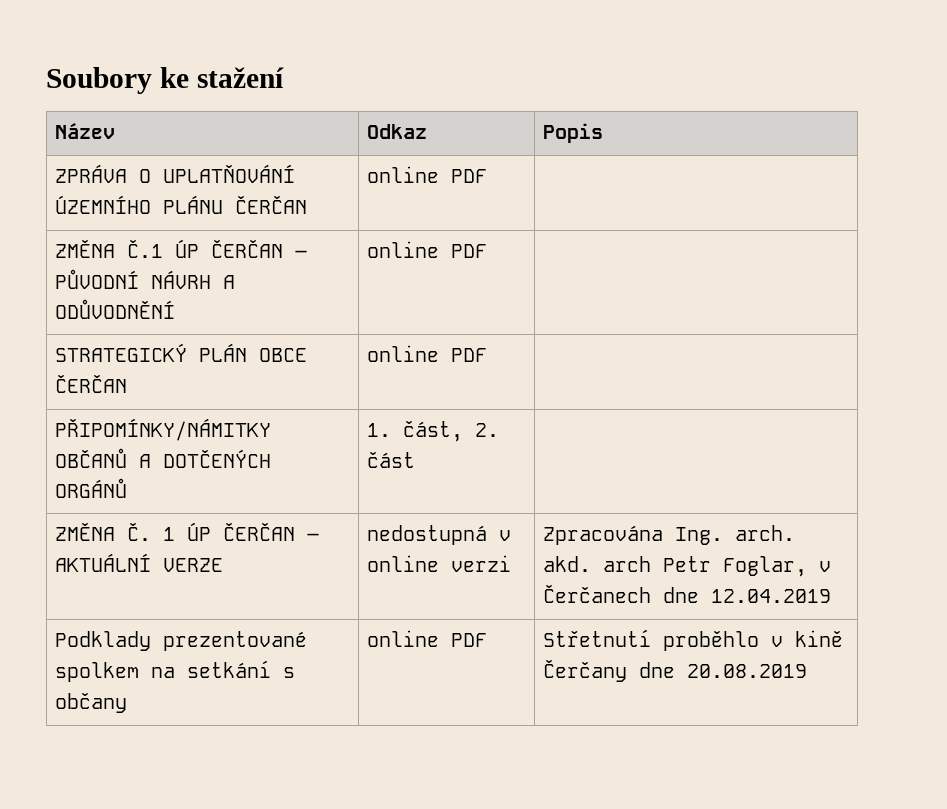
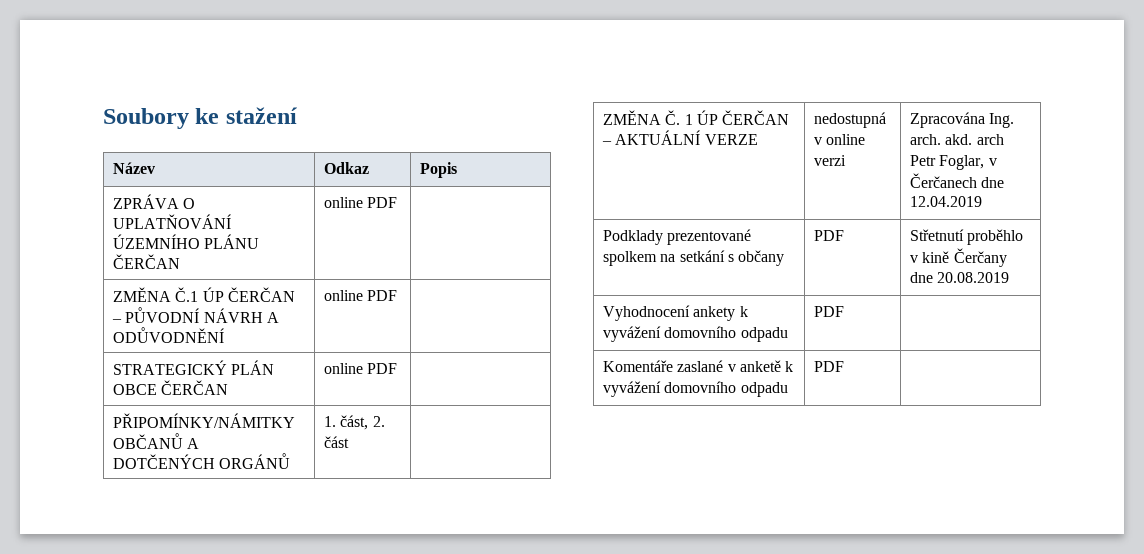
- Podklady prezentované spolkem na setkání s občany | online PDF | Střetnutí proběhlo v kině Čerčany dne 20.08.2019
+ Podklady prezentované spolkem na setkání s občany | PDF | Střetnutí proběhlo v kině Čerčany dne 20.08.2019
+ Vyhodnocení ankety k vyvážení domovního odpadu | PDF |
+ Komentáře zaslané v anketě k vyvážení domovního odpadu | PDF |

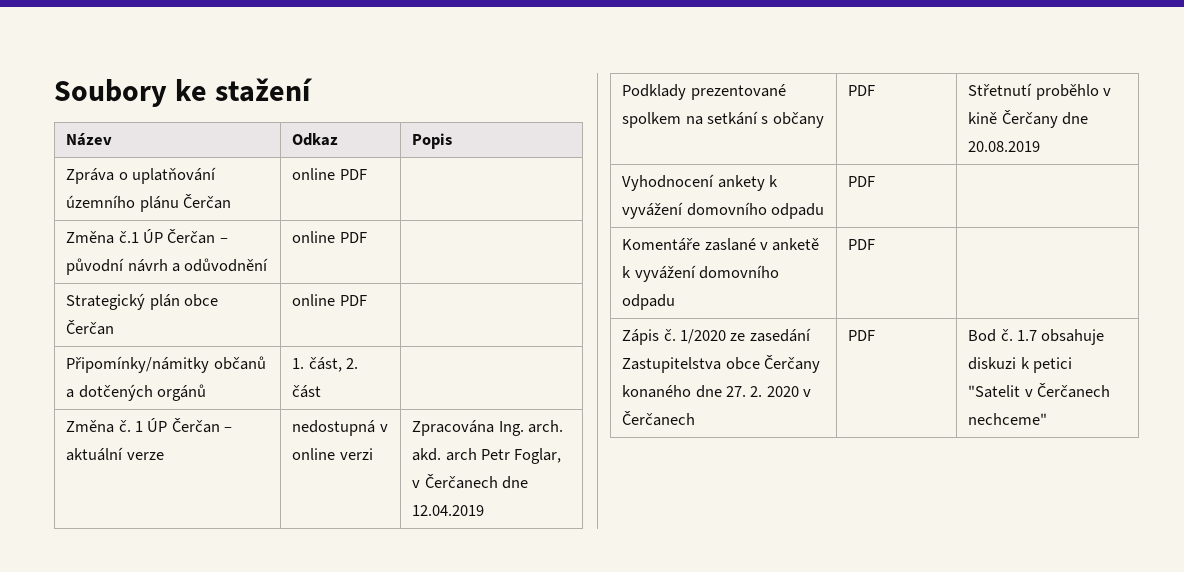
- ZPRÁVA O UPLATŇOVÁNÍ ÚZEMNÍHO PLÁNU ČERČAN | online PDF |
- ZMĚNA Č.1 ÚP ČERČAN – PŮVODNÍ NÁVRH A ODŮVODNĚNÍ | online PDF |
- STRATEGICKÝ PLÁN OBCE ČERČAN | online PDF |
- PŘIPOMÍNKY/NÁMITKY OBČANŮ A DOTČENÝCH ORGÁNŮ | 1. část, 2. část |
- ZMĚNA Č. 1 ÚP ČERČAN – AKTUÁLNÍ VERZE | nedostupná v online verzi | Zpracována Ing. arch. akd. arch Petr Foglar, v Čerčanech dne 12.04.2019
+ Zpráva o uplatňování územního plánu Čerčan | online PDF |
+ Změna č.1 ÚP Čerčan – původní návrh a odůvodnění | online PDF |
+ Strategický plán obce Čerčan | online PDF |
+ Připomínky/námitky občanů a dotčených orgánů | 1. část, 2. část |
+ Změna č. 1 ÚP Čerčan – aktuální verze | nedostupná v online verzi | Zpracována Ing. arch. akd. arch Petr Foglar, v Čerčanech dne 12.04.2019
+ Zápis č. 1/2020 ze zasedání Zastupitelstva obce Čerčany konaného dne 27. 2. 2020 v Čerčanech | PDF | Bod č. 1.7 obsahuje diskuzi k petici "Satelit v Čerčanech nechceme"

